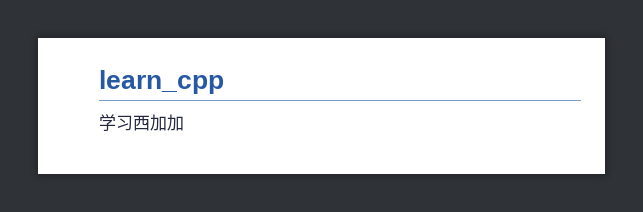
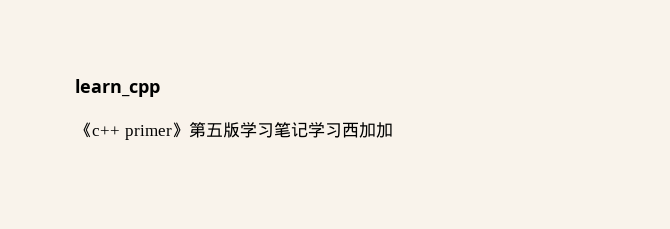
- 学习西加加
+ 《c++ primer》第五版学习笔记学习西加加

